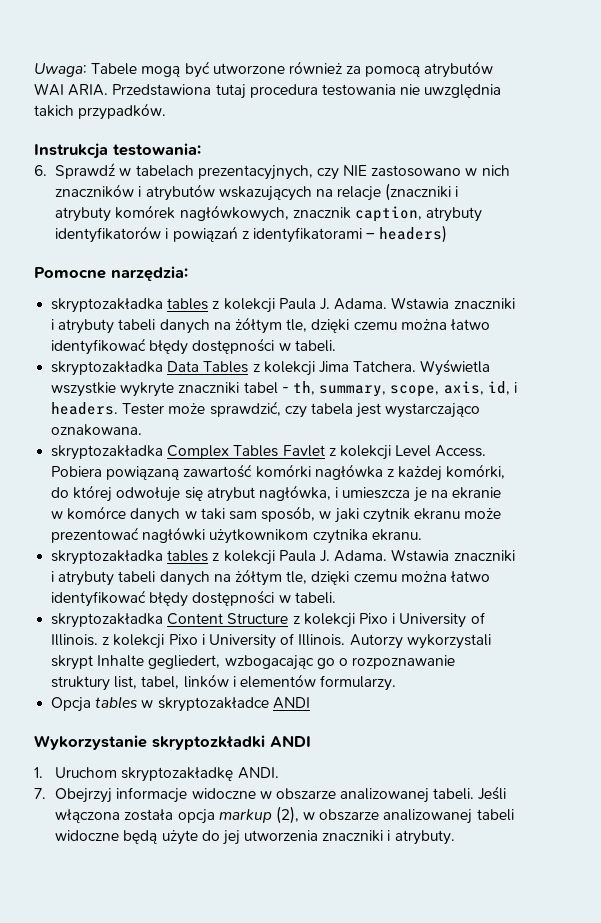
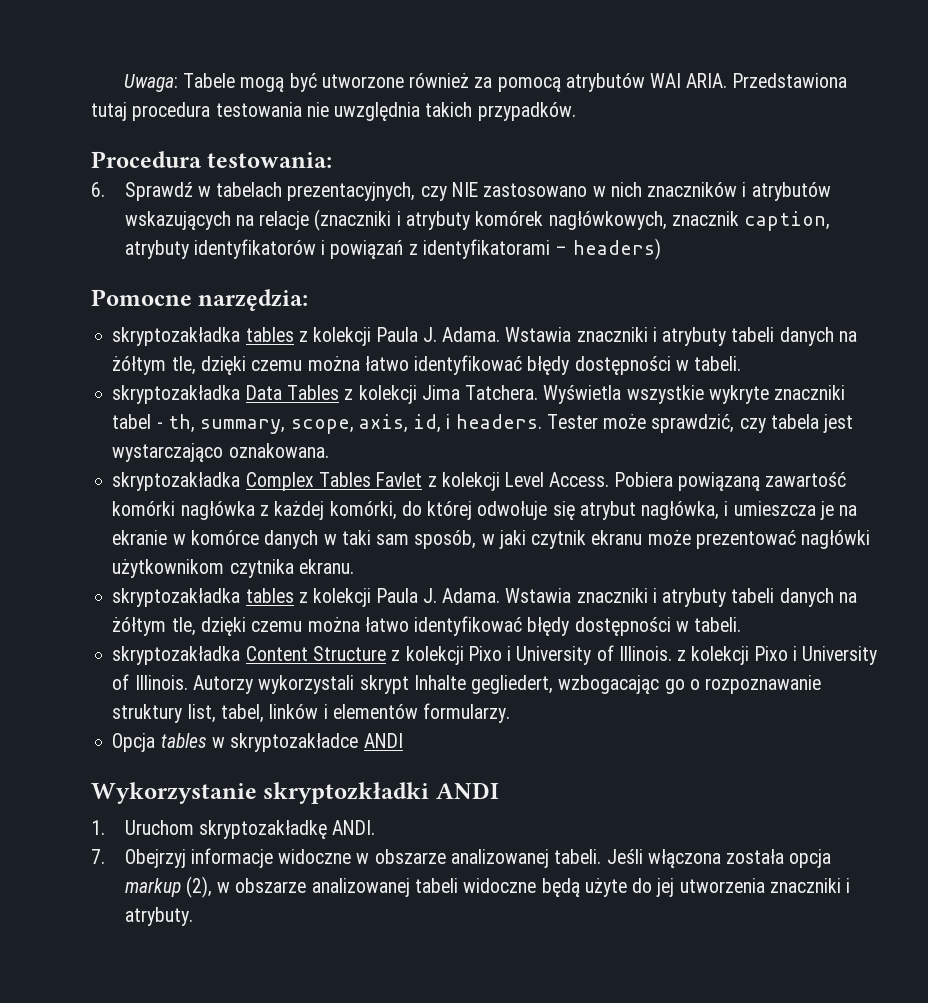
- Instrukcja testowania:
+ Procedura testowania:

